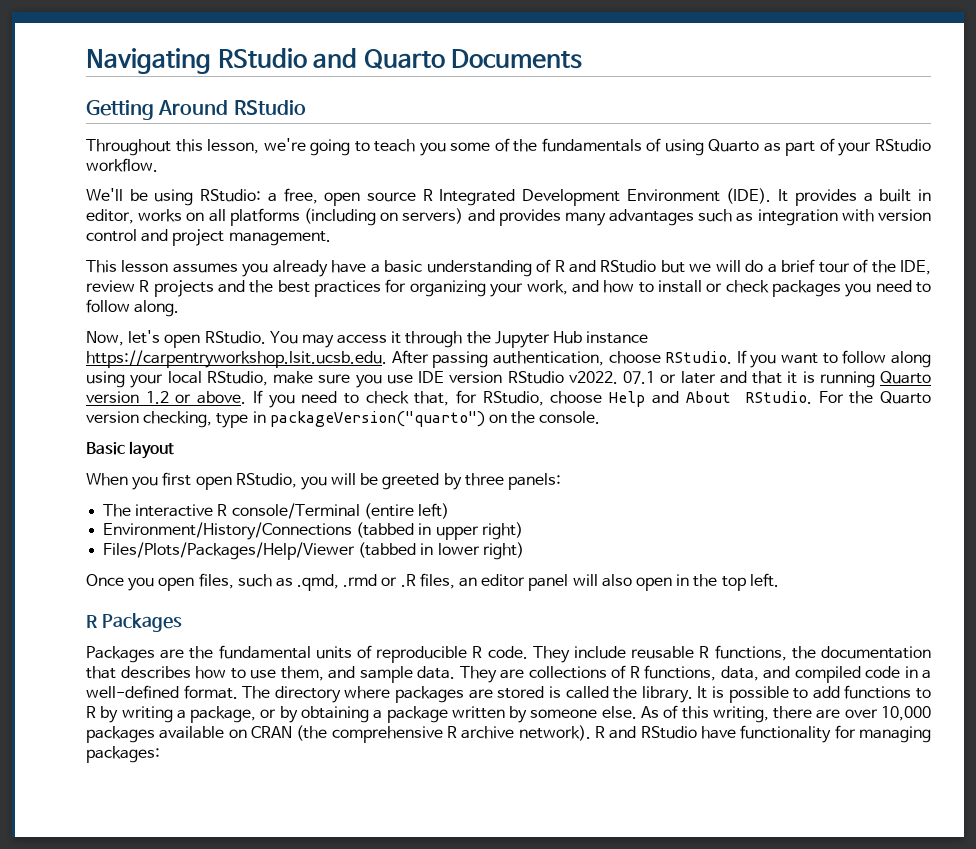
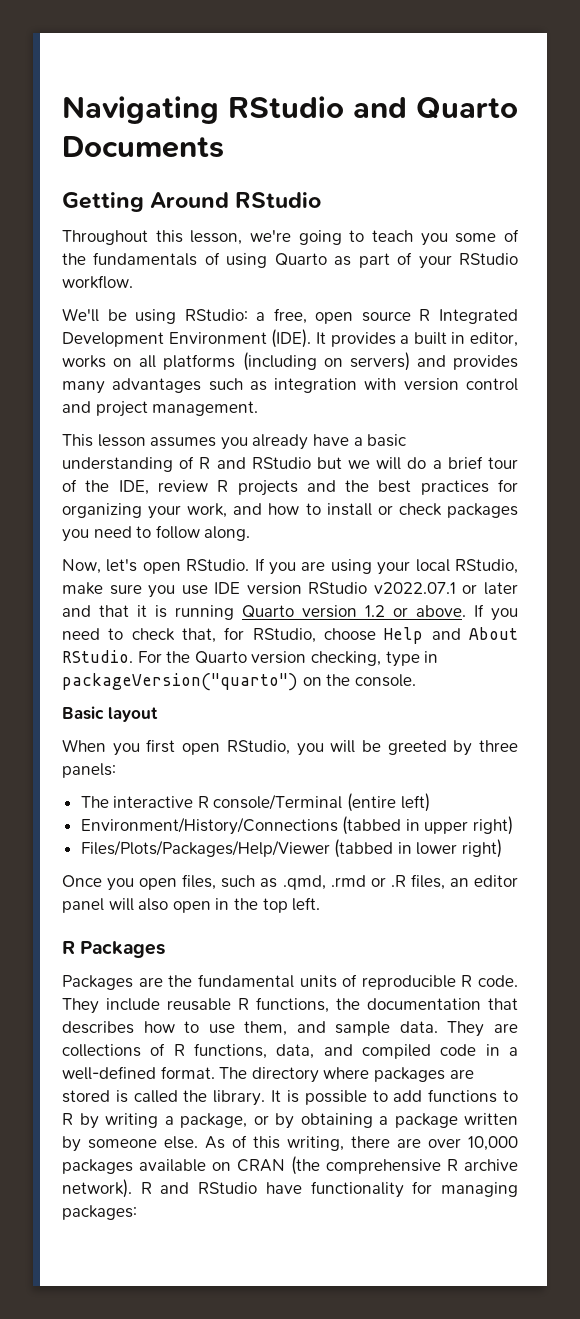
- You may access it through the Jupyter Hub instance https://carpentryworkshop.lsit.ucsb.edu. After passing authentication, choose RStudio. If you want to follow along using your local RStudio, make sure you use IDE version RStudio v2022. 07.1 or later and that it is running Quarto version 1.2 or above.
+ If you are using your local RStudio, make sure you use IDE version RStudio v2022.07.1 or later and that it is running Quarto version 1.2 or above.

